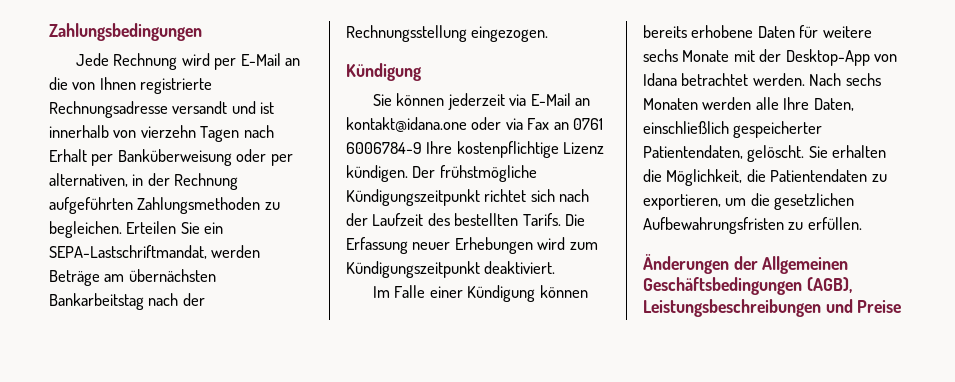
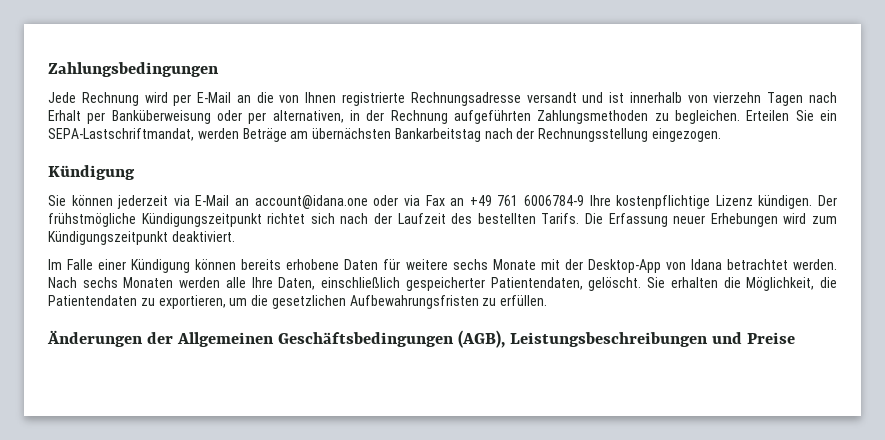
- Sie können jederzeit via E-Mail an kontakt@idana.one oder via Fax an 0761 6006784-9 Ihre kostenpflichtige Lizenz kündigen.
+ Sie können jederzeit via E-Mail an account@idana.one oder via Fax an +49 761 6006784-9 Ihre kostenpflichtige Lizenz kündigen.

